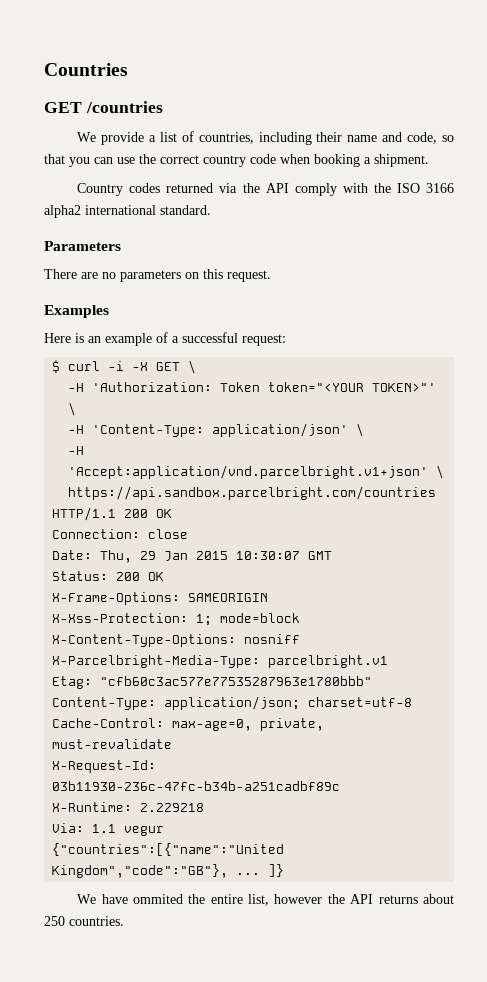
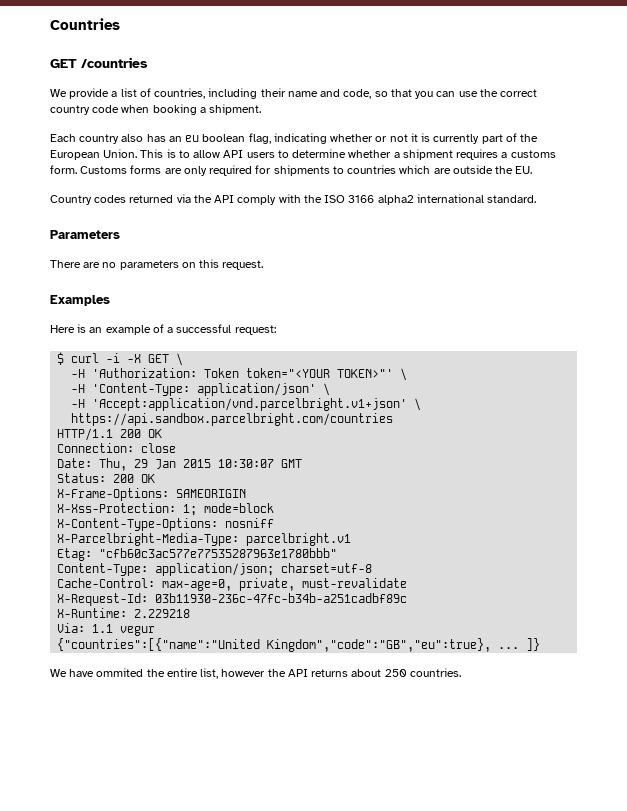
+ Each country also has an eu boolean flag, indicating whether or not it is currently part of the European Union. This is to allow API users to determine whether a shipment requires a customs form. Customs forms are only required for shipments to countries which are outside the EU.
- {"countries":[{"name":"United Kingdom","code":"GB"}, ... ]}
+ {"countries":[{"name":"United Kingdom","code":"GB","eu":true}, ... ]}

